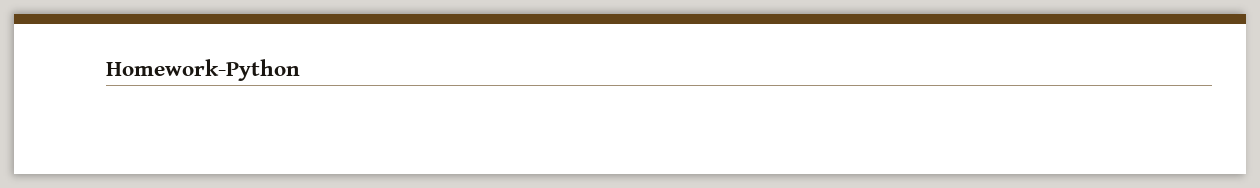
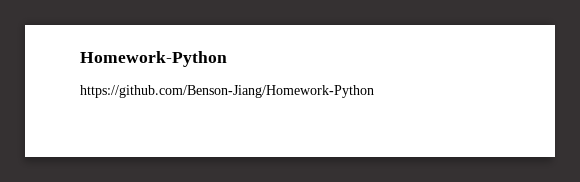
+ https://github.com/Benson-Jiang/Homework-Python

